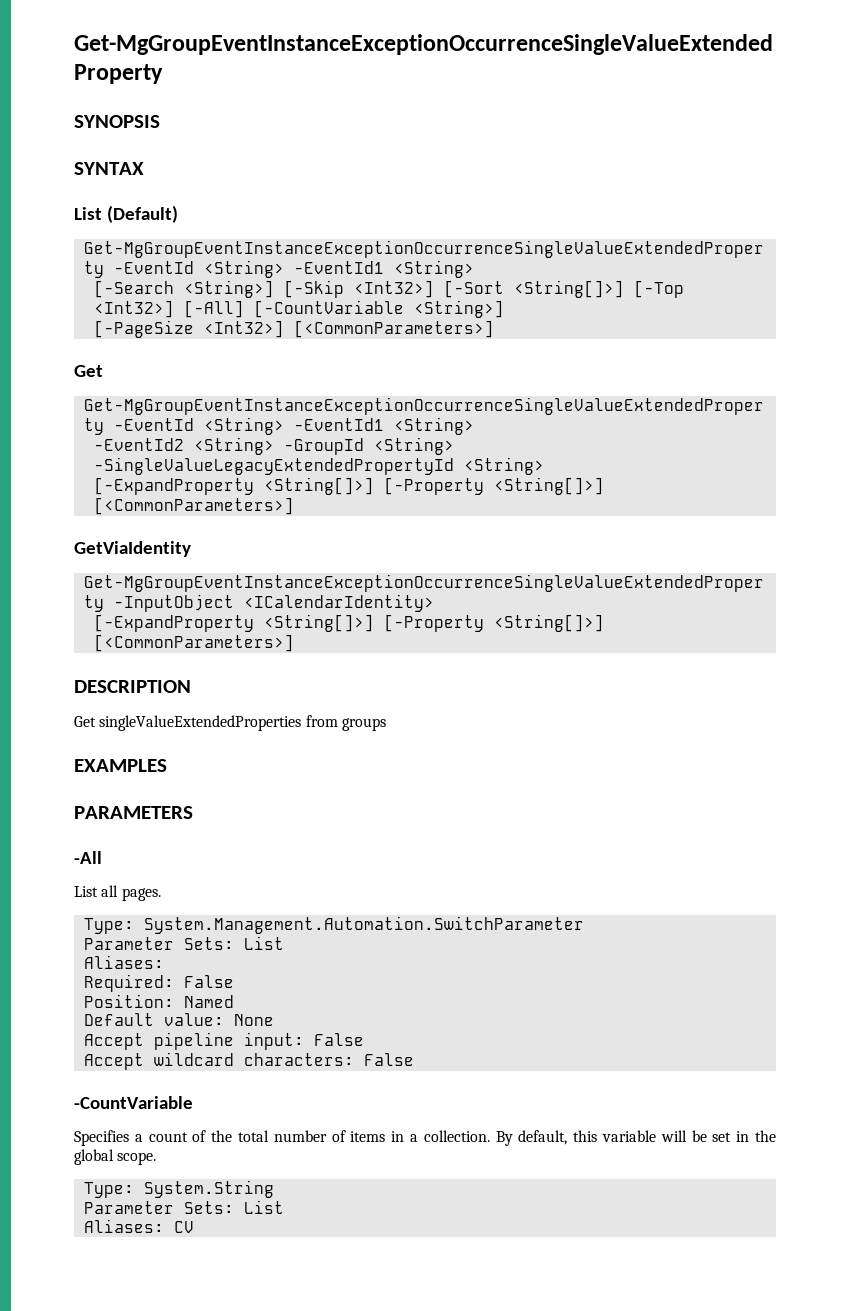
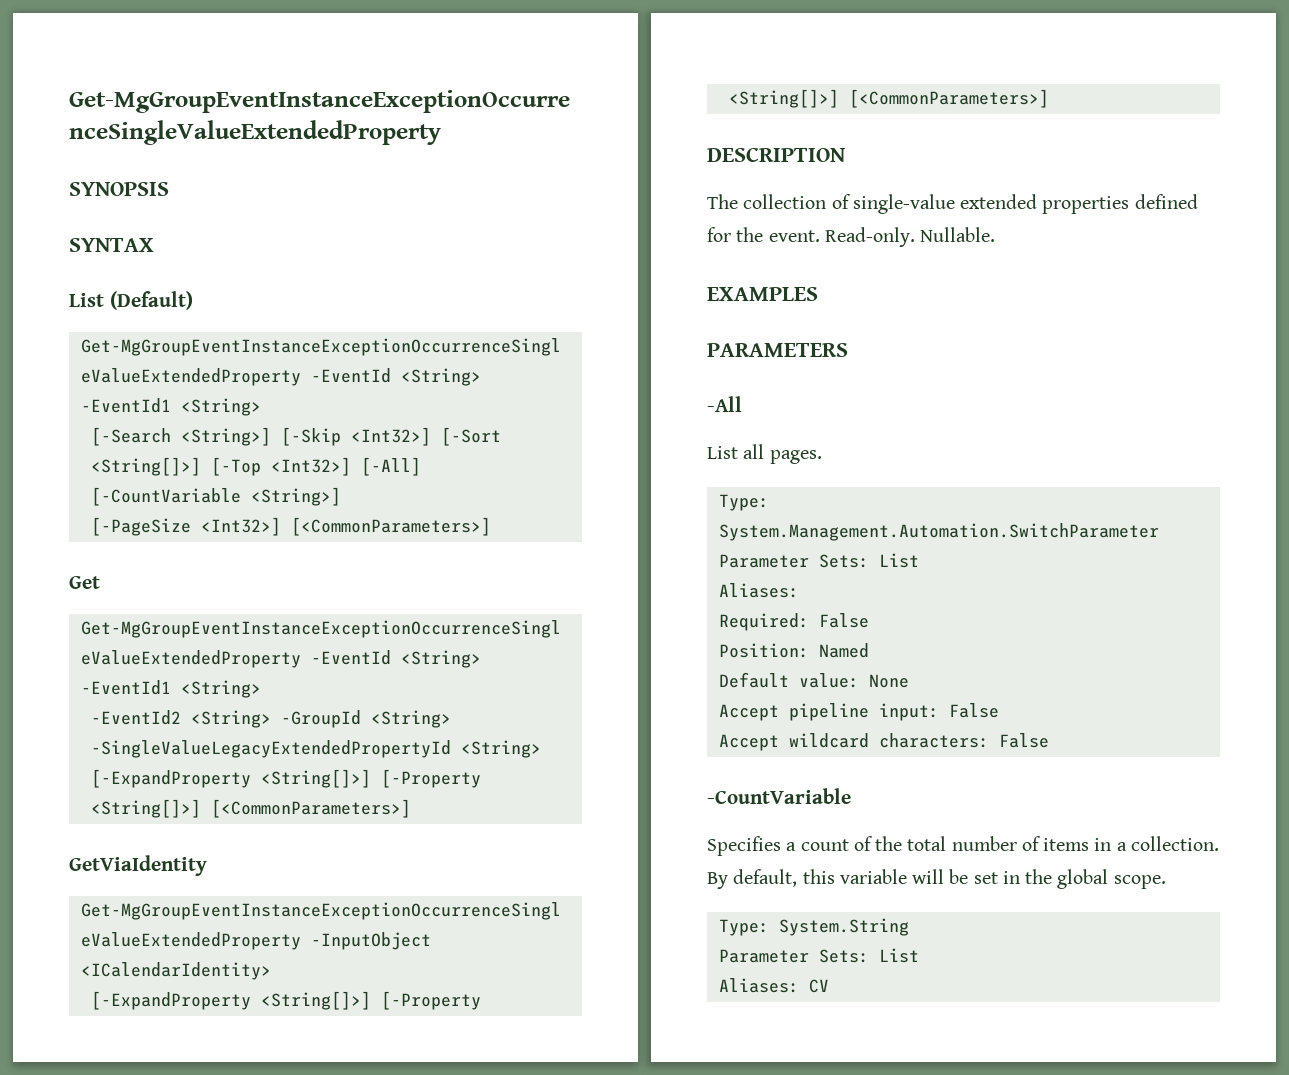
- Get singleValueExtendedProperties from groups
+ The collection of single-value extended properties defined for the event. Read-only. Nullable.

